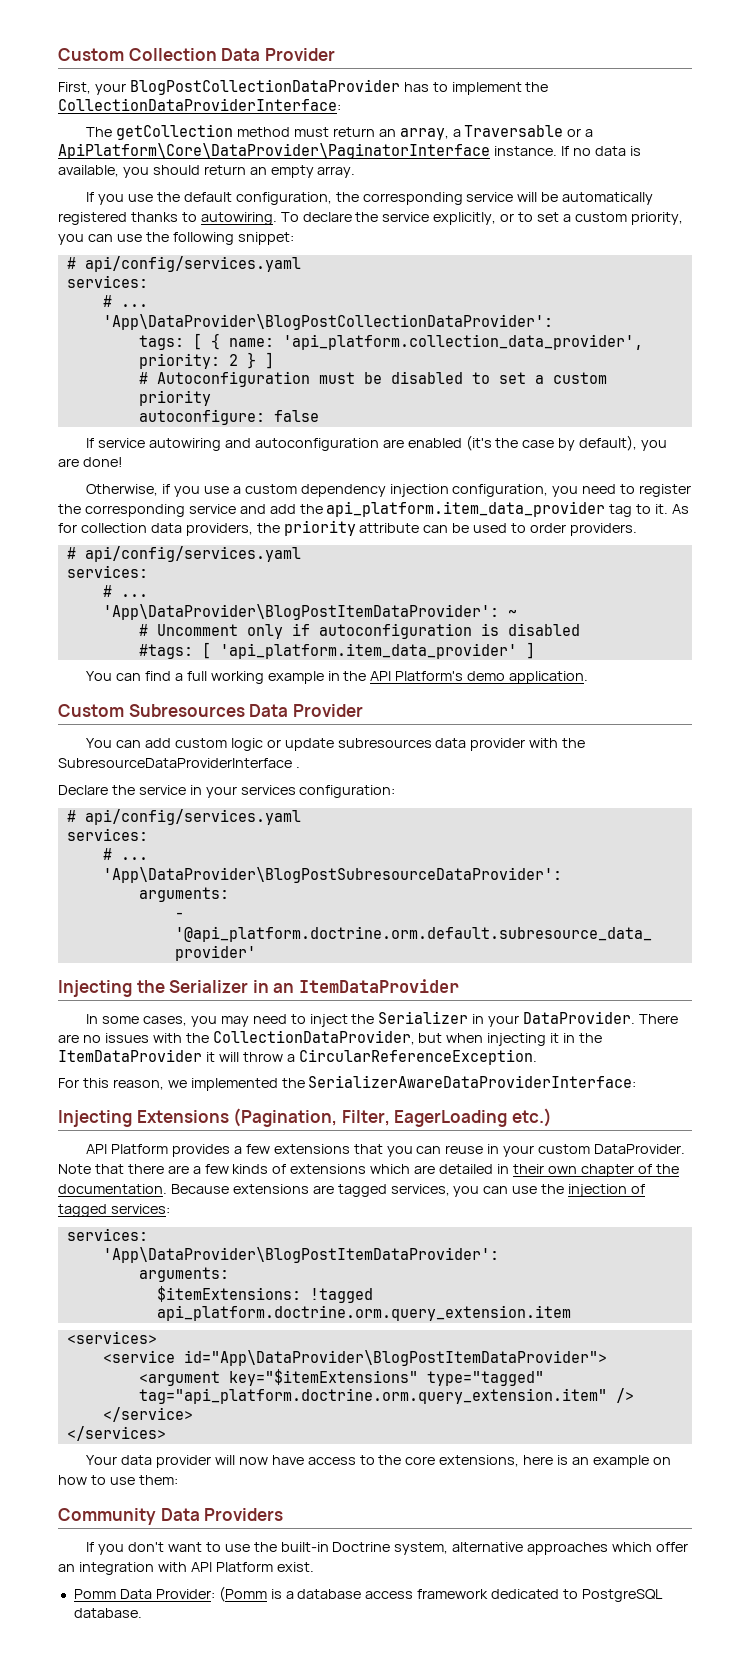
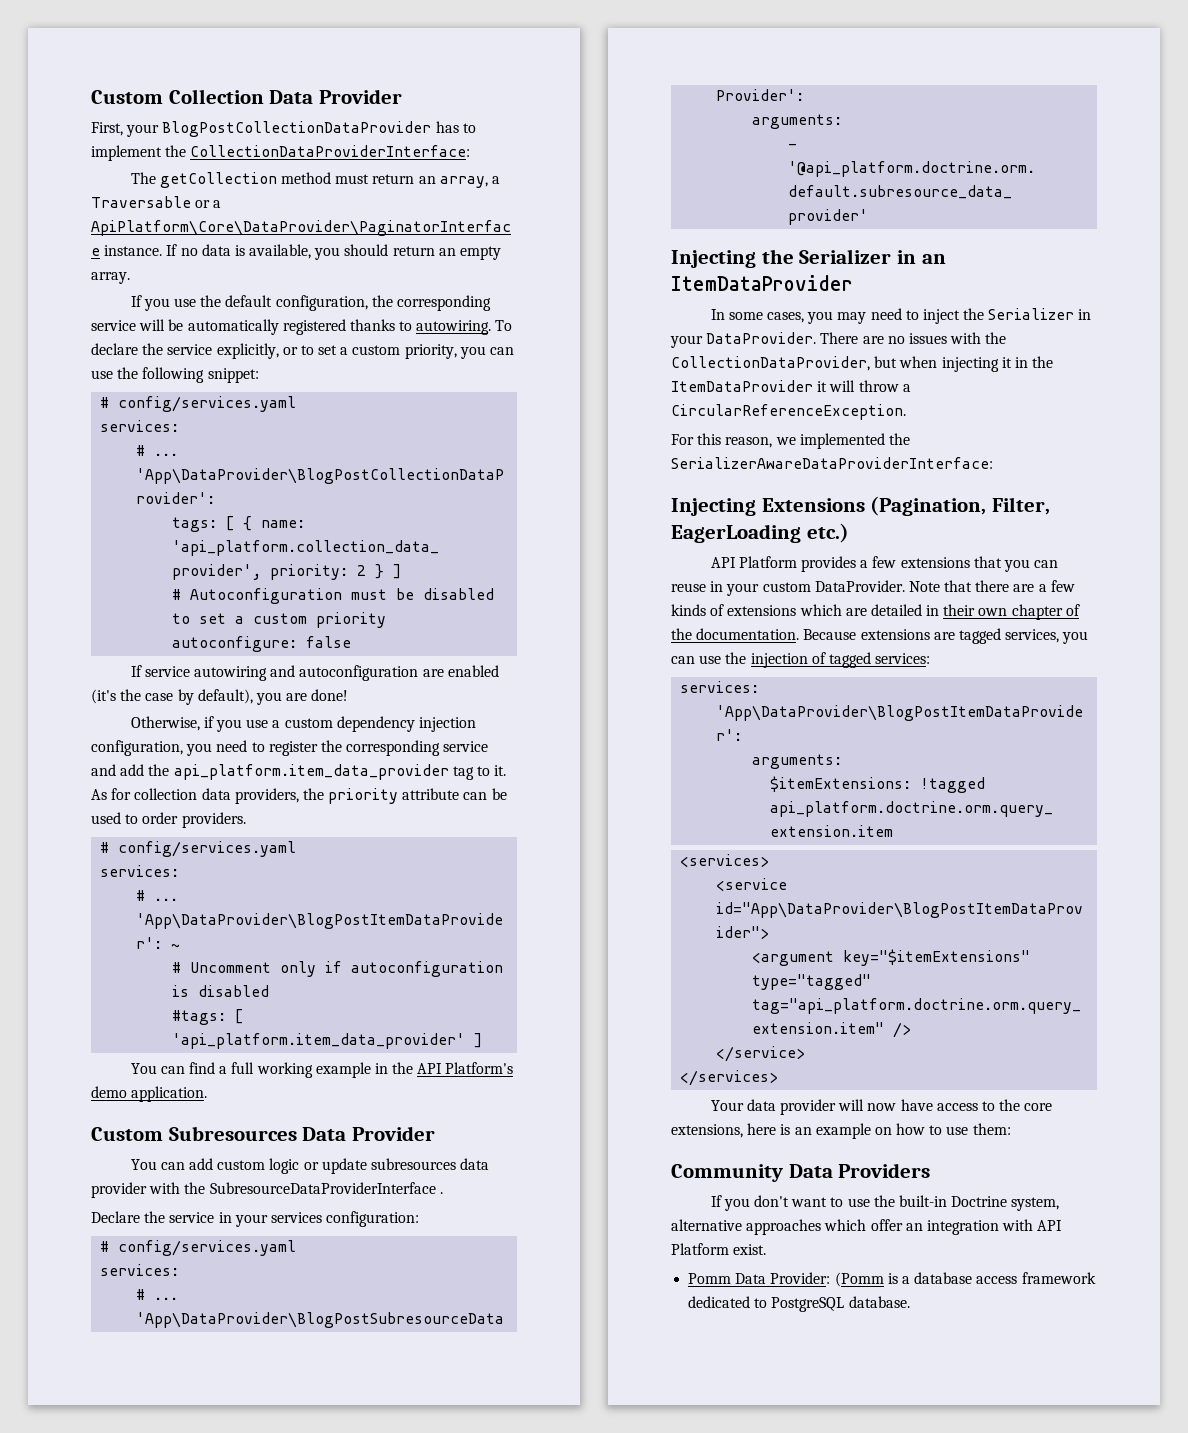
  To declare the service explicitly, or to set a custom priority, you can use the following snippet:
- # api/config/services.yaml
+ # config/services.yaml
  As for collection data providers, the priority attribute can be used to order providers.
- # api/config/services.yaml
+ # config/services.yaml
  Declare the service in your services configuration:
- # api/config/services.yaml
+ # config/services.yaml

